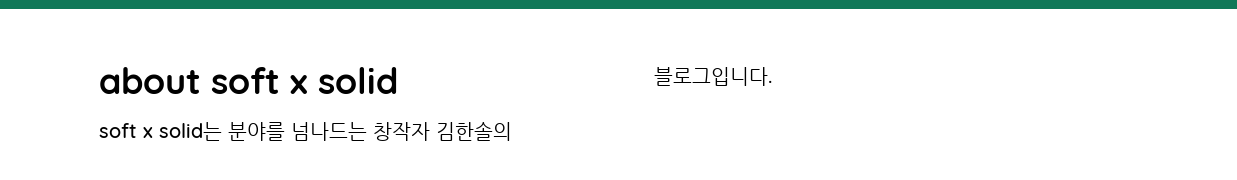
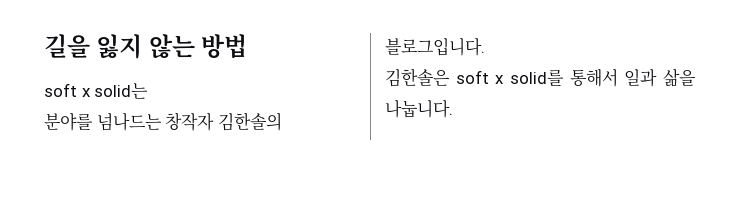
- about soft x solid
+ 길을 잃지 않는 방법
- soft x solid는 분야를 넘나드는 창작자 김한솔의 블로그입니다.
+ soft x solid는
+ 분야를 넘나드는 창작자 김한솔의 블로그입니다.
+ 김한솔은 soft x solid를 통해서 일과 삶을 나눕니다.

